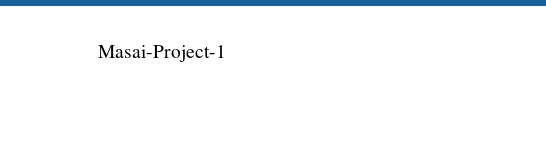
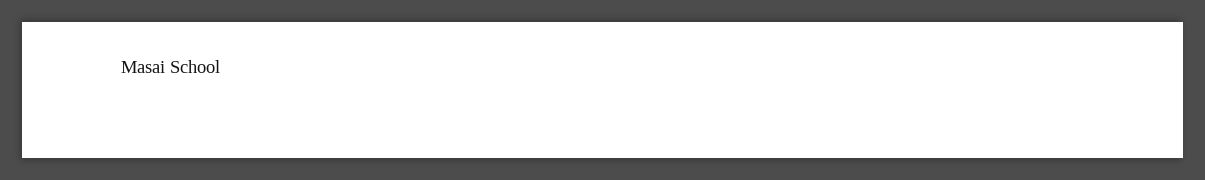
- Masai-Project-1
+ Masai School

